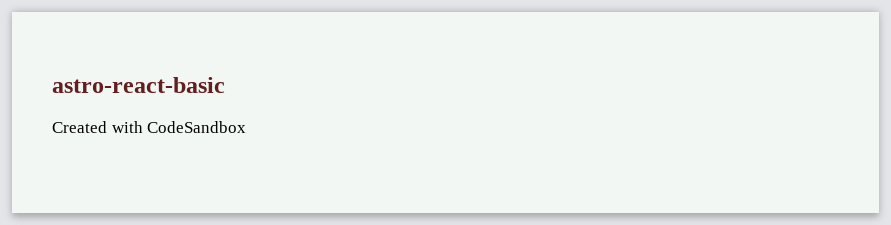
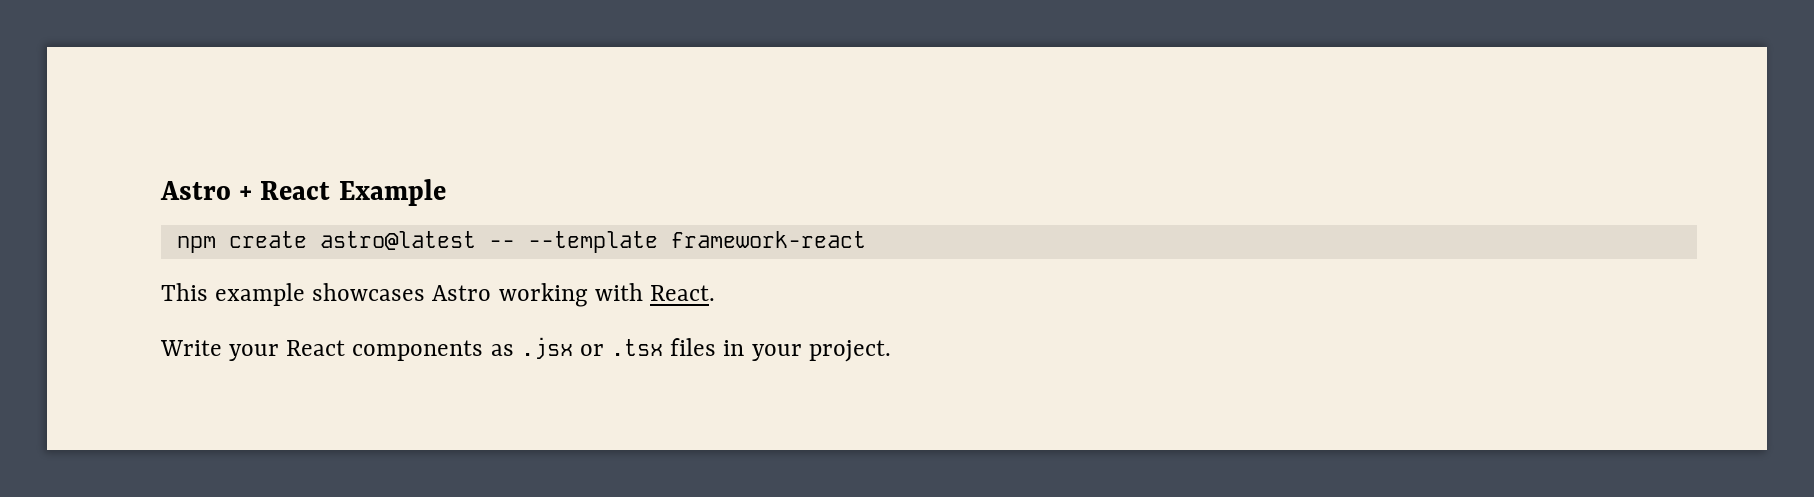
- astro-react-basic
- Created with CodeSandbox
+ Astro + React Example
+ npm create astro@latest -- --template framework-react
+ This example showcases Astro working with React.
+ Write your React components as .jsx or .tsx files in your project.

